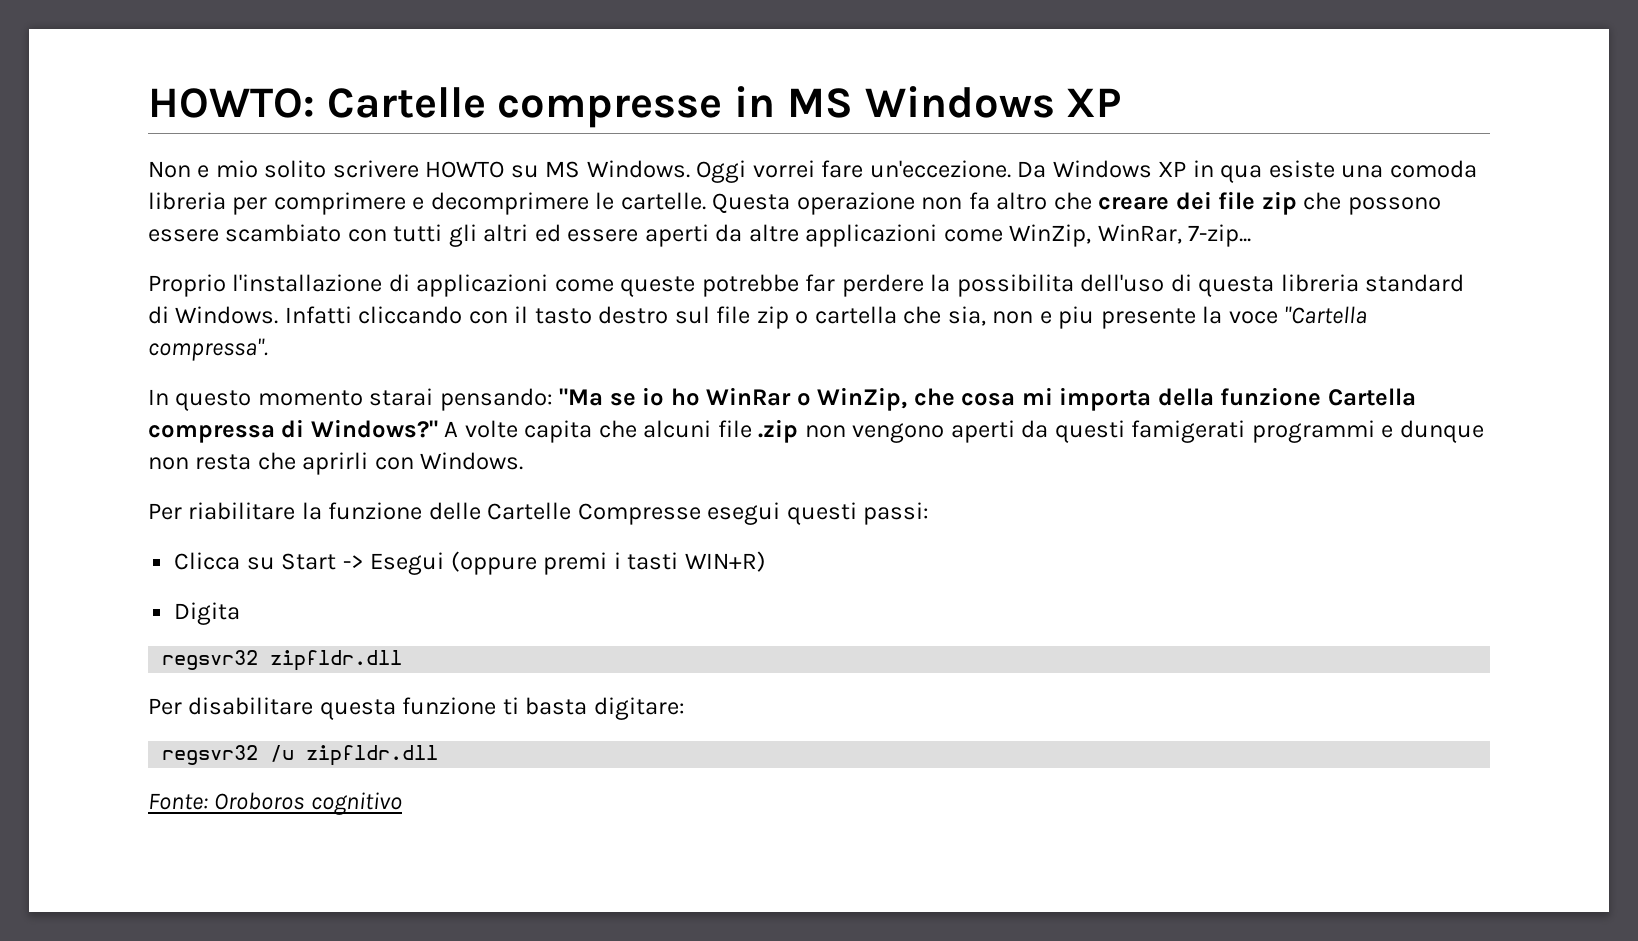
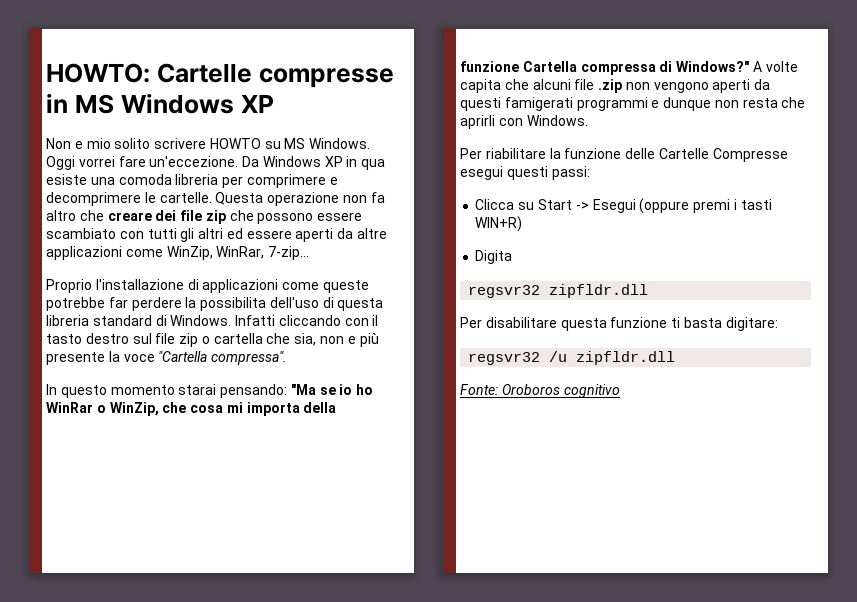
- Infatti cliccando con il tasto destro sul file zip o cartella che sia, non e piu presente la voce "Cartella compressa".
+ Infatti cliccando con il tasto destro sul file zip o cartella che sia, non e più presente la voce "Cartella compressa".

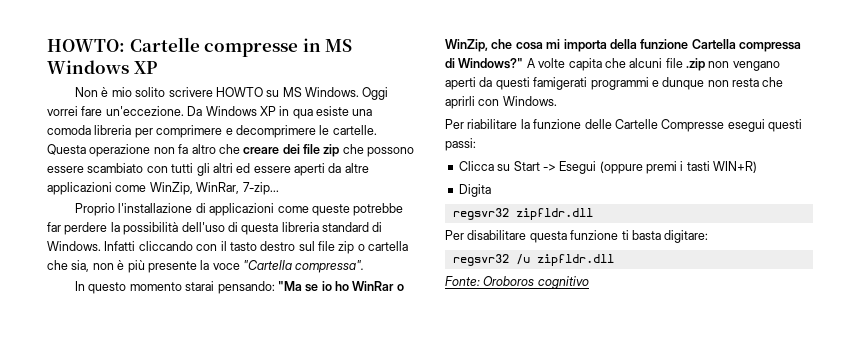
- Non e mio solito scrivere HOWTO su MS Windows.
+ Non è mio solito scrivere HOWTO su MS Windows.
- Proprio l'installazione di applicazioni come queste potrebbe far perdere la possibilita dell'uso di questa libreria standard di Windows.
+ Proprio l'installazione di applicazioni come queste potrebbe far perdere la possibilità dell'uso di questa libreria standard di Windows.
- Infatti cliccando con il tasto destro sul file zip o cartella che sia, non e più presente la voce "Cartella compressa".
+ Infatti cliccando con il tasto destro sul file zip o cartella che sia, non è più presente la voce "Cartella compressa".
- A volte capita che alcuni file .zip non vengono aperti da questi famigerati programmi e dunque non resta che aprirli con Windows.
+ A volte capita che alcuni file .zip non vengano aperti da questi famigerati programmi e dunque non resta che aprirli con Windows.

